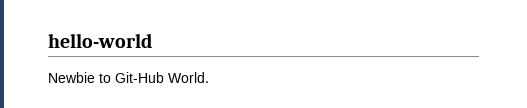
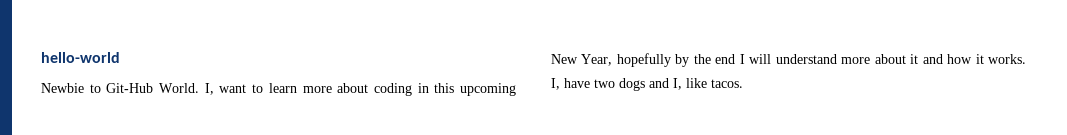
+ I, want to learn more about coding in this upcoming New Year, hopefully by the end I will understand more about it and how it works. I, have two dogs and I, like tacos.

